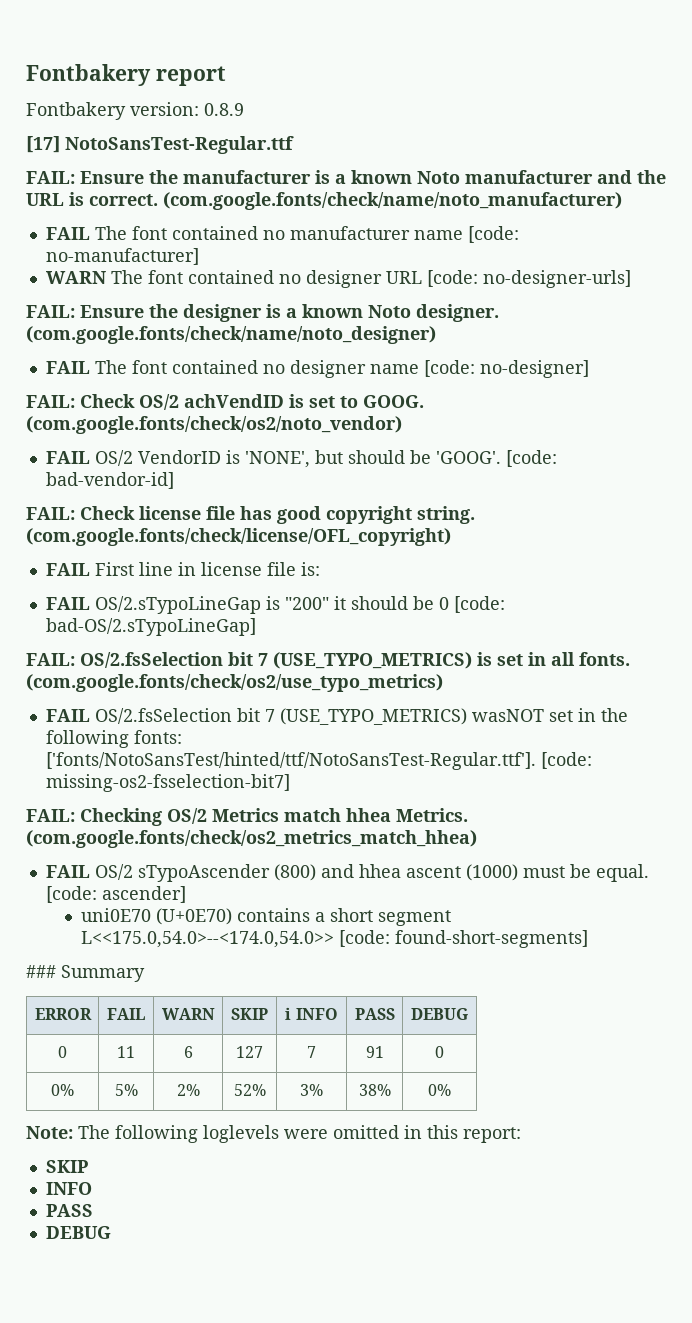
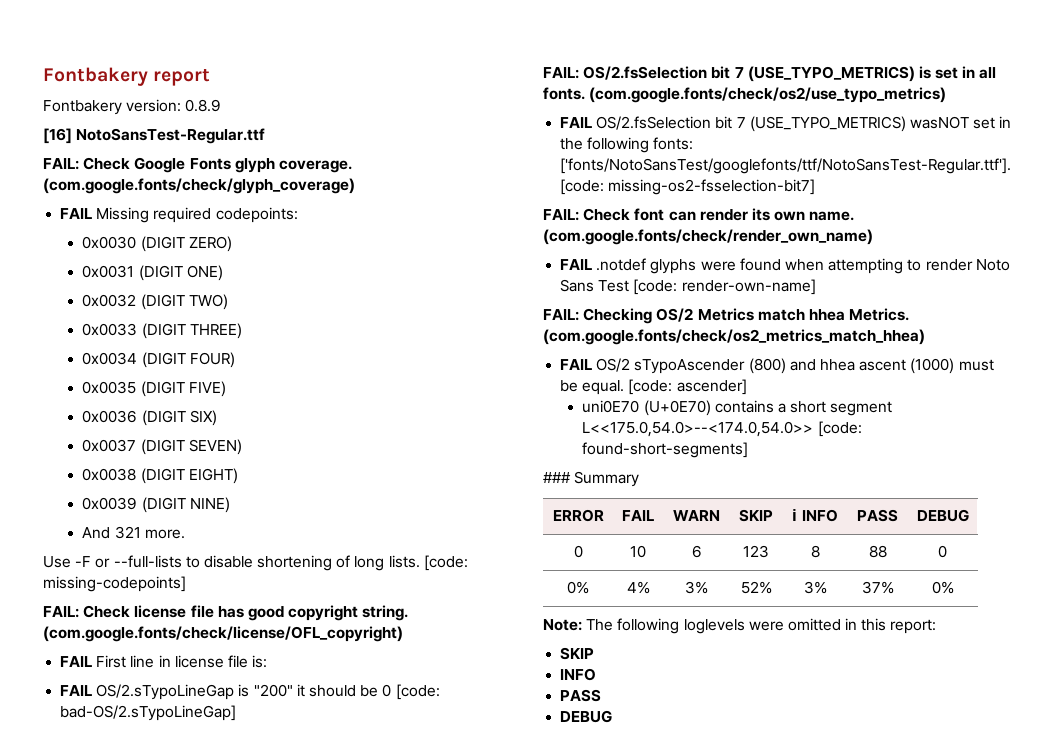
- [17] NotoSansTest-Regular.ttf
+ [16] NotoSansTest-Regular.ttf
- FAIL: Ensure the manufacturer is a known Noto manufacturer and the URL is correct. (com.google.fonts/check/name/noto_manufacturer)
- FAIL The font contained no manufacturer name [code: no-manufacturer]
- WARN The font contained no designer URL [code: no-designer-urls]
- FAIL: Ensure the designer is a known Noto designer. (com.google.fonts/check/name/noto_designer)
- FAIL The font contained no designer name [code: no-designer]
- FAIL: Check OS/2 achVendID is set to GOOG. (com.google.fonts/check/os2/noto_vendor)
- FAIL OS/2 VendorID is 'NONE', but should be 'GOOG'. [code: bad-vendor-id]
+ FAIL: Check Google Fonts glyph coverage. (com.google.fonts/check/glyph_coverage)
+ FAIL Missing required codepoints:
+ 0x0030 (DIGIT ZERO)
+ 0x0031 (DIGIT ONE)
+ 0x0032 (DIGIT TWO)
+ 0x0033 (DIGIT THREE)
+ 0x0034 (DIGIT FOUR)
+ 0x0035 (DIGIT FIVE)
+ 0x0036 (DIGIT SIX)
+ 0x0037 (DIGIT SEVEN)
+ 0x0038 (DIGIT EIGHT)
+ 0x0039 (DIGIT NINE)
+ And 321 more.
+ Use -F or --full-lists to disable shortening of long lists. [code: missing-codepoints]
- FAIL OS/2.fsSelection bit 7 (USE_TYPO_METRICS) wasNOT set in the following fonts: ['fonts/NotoSansTest/hinted/ttf/NotoSansTest-Regular.ttf']. [code: missing-os2-fsselection-bit7]
+ FAIL OS/2.fsSelection bit 7 (USE_TYPO_METRICS) wasNOT set in the following fonts: ['fonts/NotoSansTest/googlefonts/ttf/NotoSansTest-Regular.ttf']. [code: missing-os2-fsselection-bit7]
+ FAIL: Check font can render its own name. (com.google.fonts/check/render_own_name)
+ FAIL .notdef glyphs were found when attempting to render Noto Sans Test [code: render-own-name]
- 0 | 11 | 6 | 127 | 7 | 91 | 0
+ 0 | 10 | 6 | 123 | 8 | 88 | 0
- 0% | 5% | 2% | 52% | 3% | 38% | 0%
+ 0% | 4% | 3% | 52% | 3% | 37% | 0%

